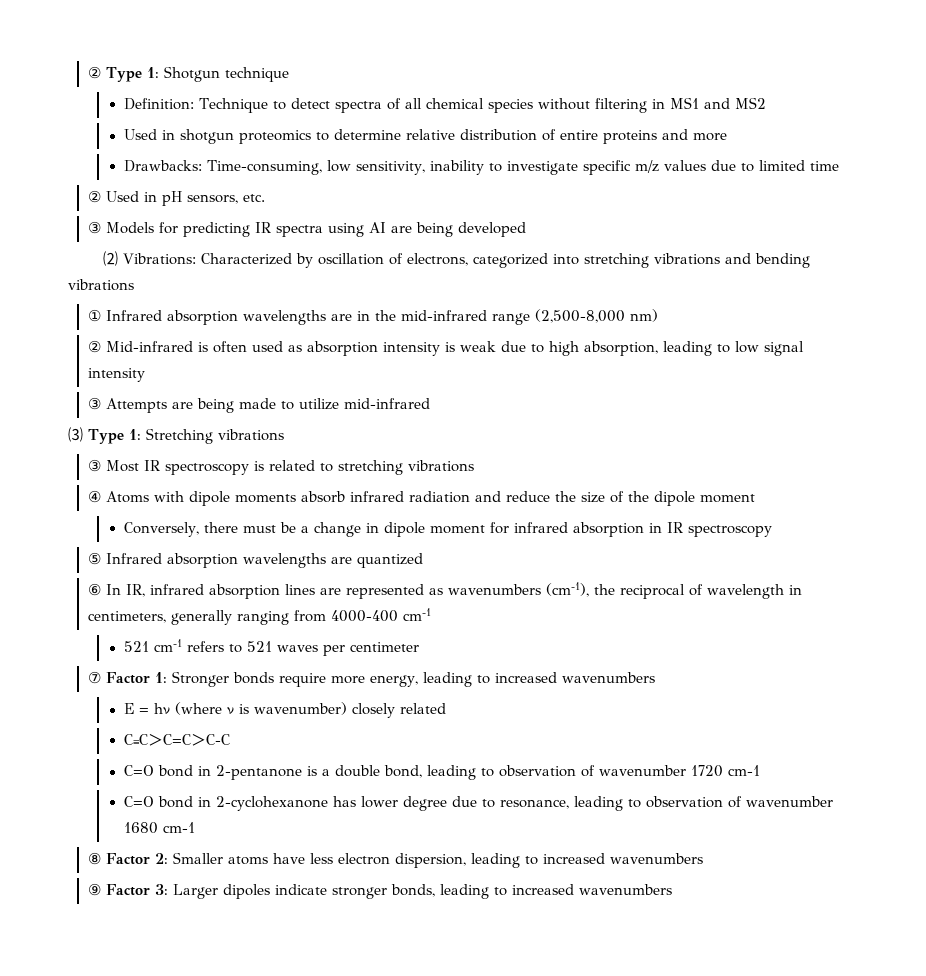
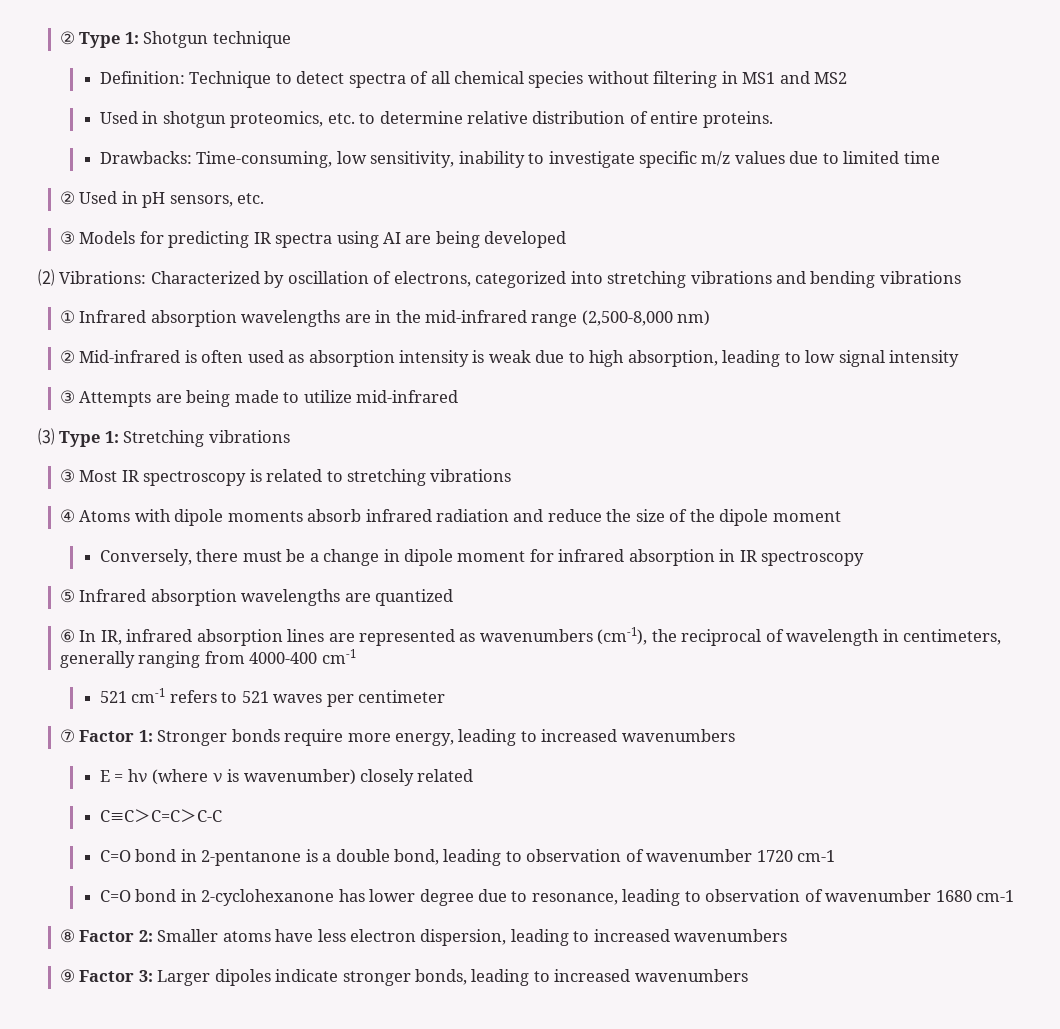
- Used in shotgun proteomics to determine relative distribution of entire proteins and more
+ Used in shotgun proteomics, etc. to determine relative distribution of entire proteins.

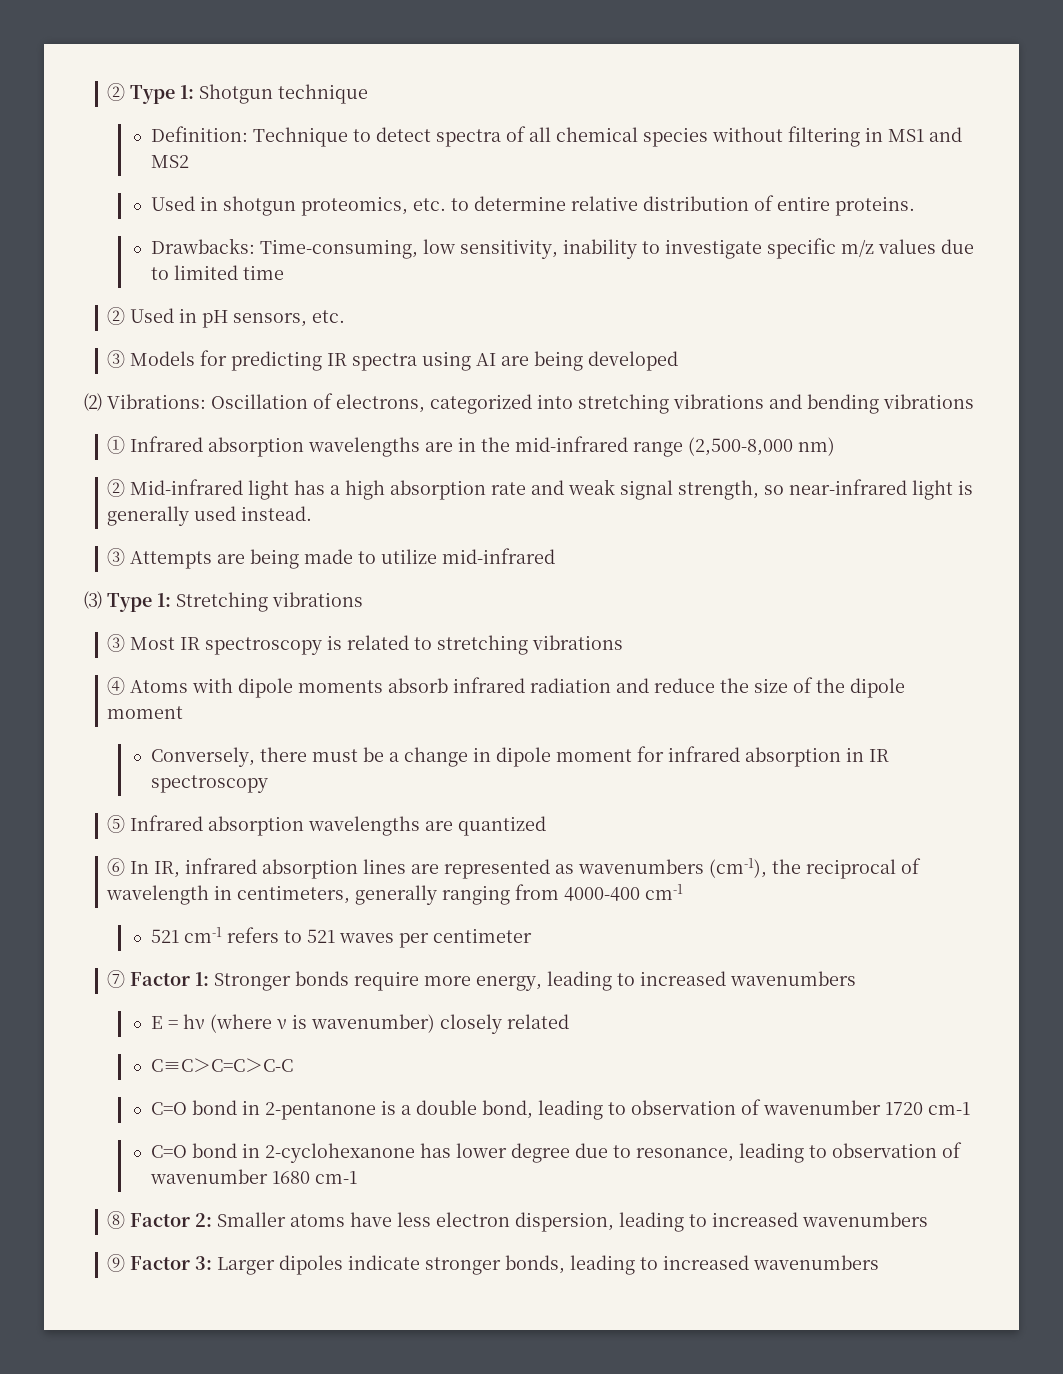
- ⑵ Vibrations: Characterized by oscillation of electrons, categorized into stretching vibrations and bending vibrations
+ ⑵ Vibrations: Oscillation of electrons, categorized into stretching vibrations and bending vibrations
- ② Mid-infrared is often used as absorption intensity is weak due to high absorption, leading to low signal intensity
+ ② Mid-infrared light has a high absorption rate and weak signal strength, so near-infrared light is generally used instead.

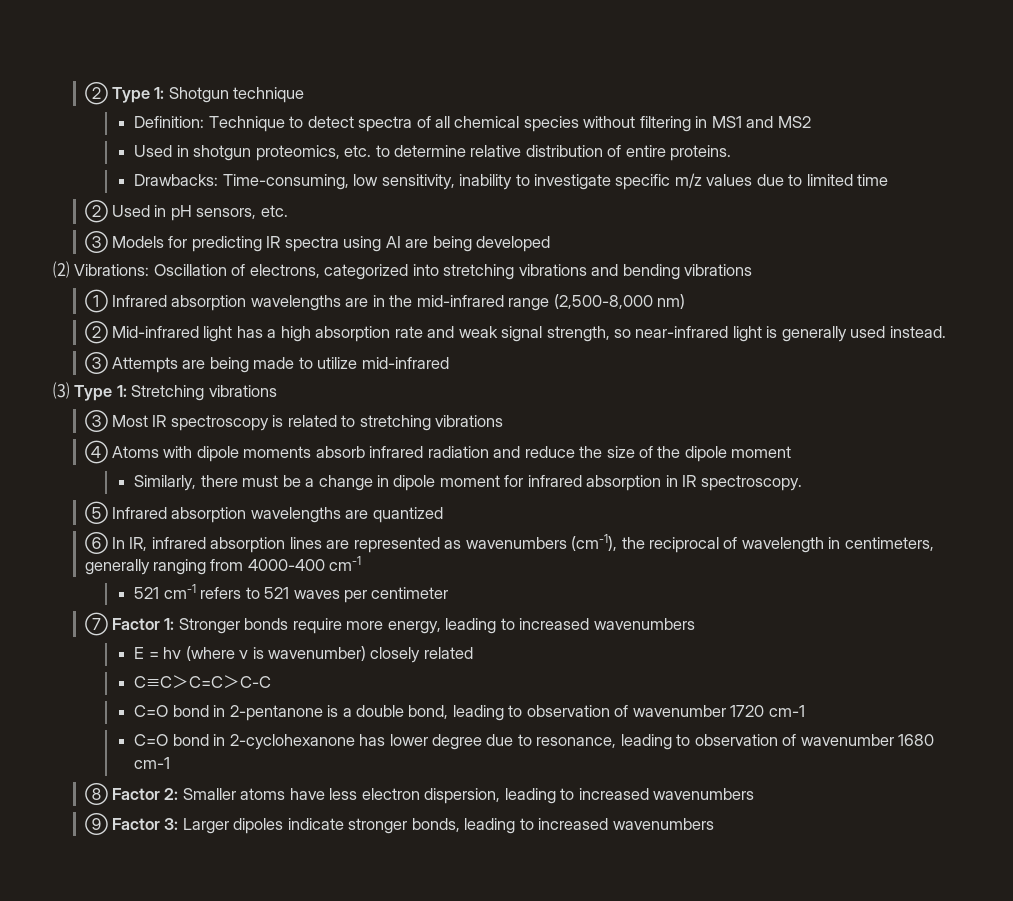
- Conversely, there must be a change in dipole moment for infrared absorption in IR spectroscopy
+ Similarly, there must be a change in dipole moment for infrared absorption in IR spectroscopy.

